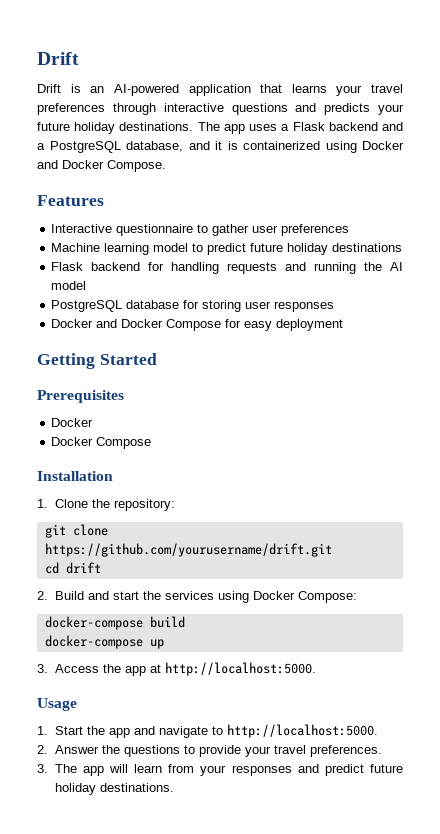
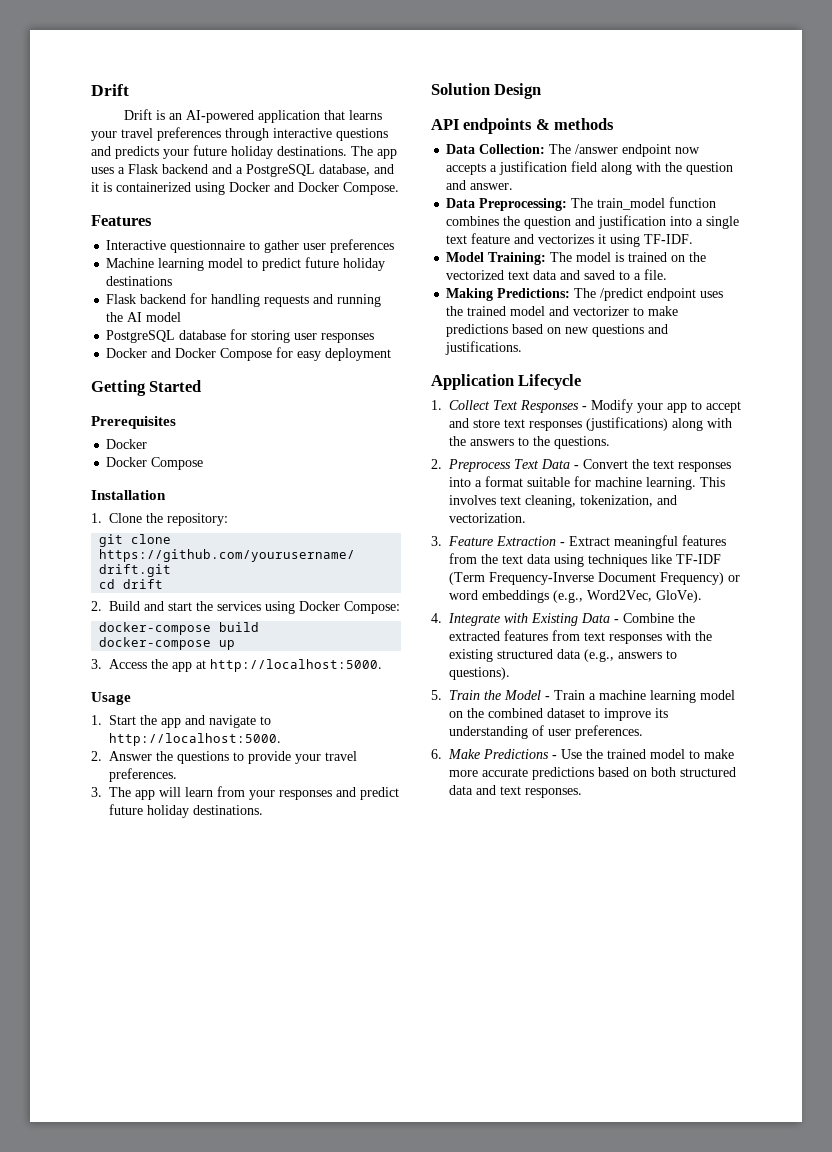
+ Solution Design
+ API endpoints & methods
+ Data Collection: The /answer endpoint now accepts a justification field along with the question and answer.
+ Data Preprocessing: The train_model function combines the question and justification into a single text feature and vectorizes it using TF-IDF.
+ Model Training: The model is trained on the vectorized text data and saved to a file.
+ Making Predictions: The /predict endpoint uses the trained model and vectorizer to make predictions based on new questions and justifications.
+ Application Lifecycle
+ 1. Collect Text Responses - Modify your app to accept and store text responses (justifications) along with the answers to the questions.
+ 2. Preprocess Text Data - Convert the text responses into a format suitable for machine learning. This involves text cleaning, tokenization, and vectorization.
+ 3. Feature Extraction - Extract meaningful features from the text data using techniques like TF-IDF (Term Frequency-Inverse Document Frequency) or word embeddings (e.g., Word2Vec, GloVe).
+ 4. Integrate with Existing Data - Combine the extracted features from text responses with the existing structured data (e.g., answers to questions).
+ 5. Train the Model - Train a machine learning model on the combined dataset to improve its understanding of user preferences.
+ 6. Make Predictions - Use the trained model to make more accurate predictions based on both structured data and text responses.

